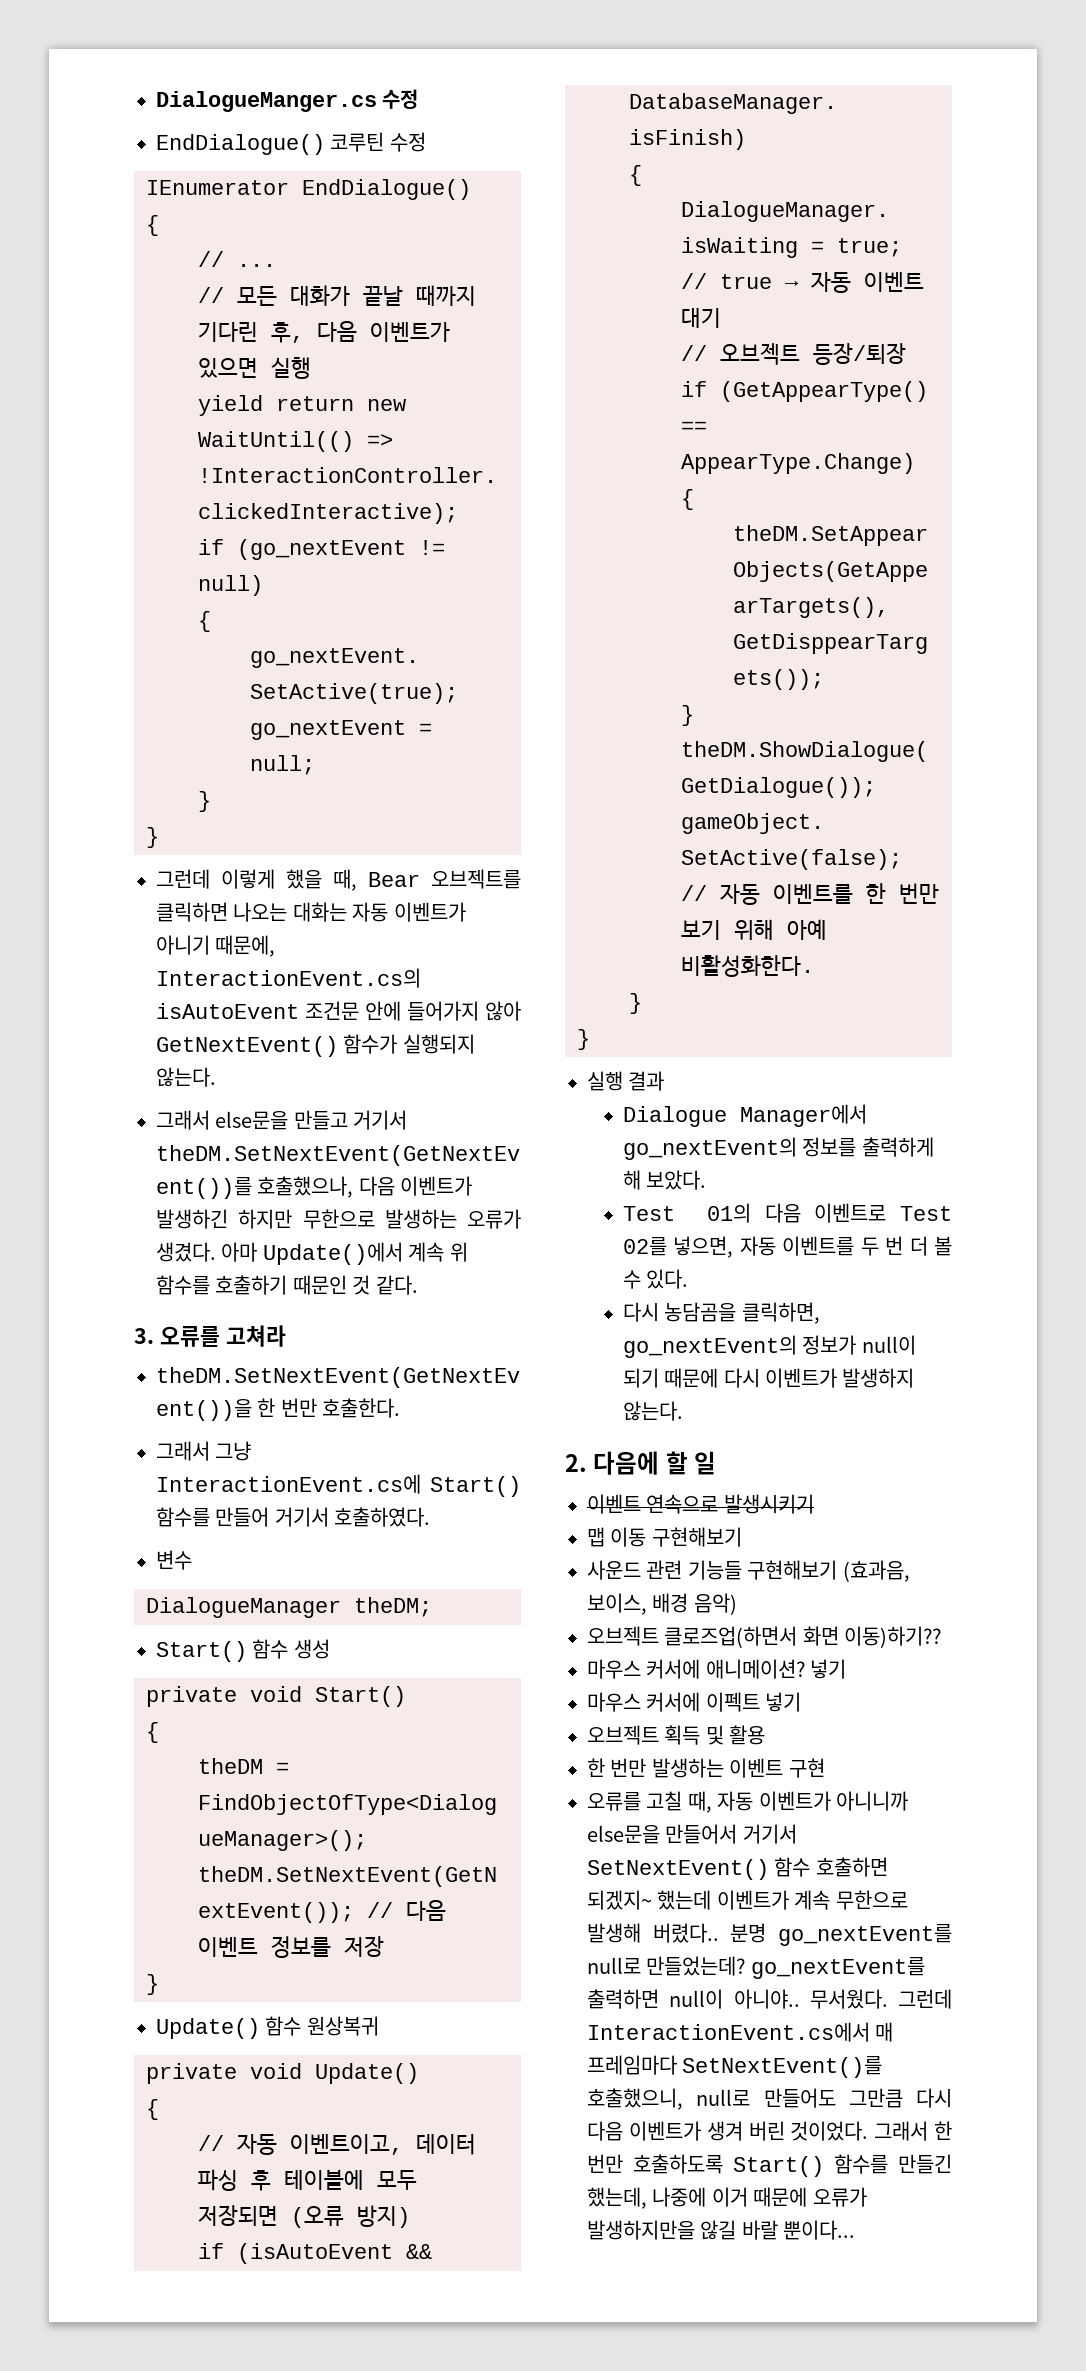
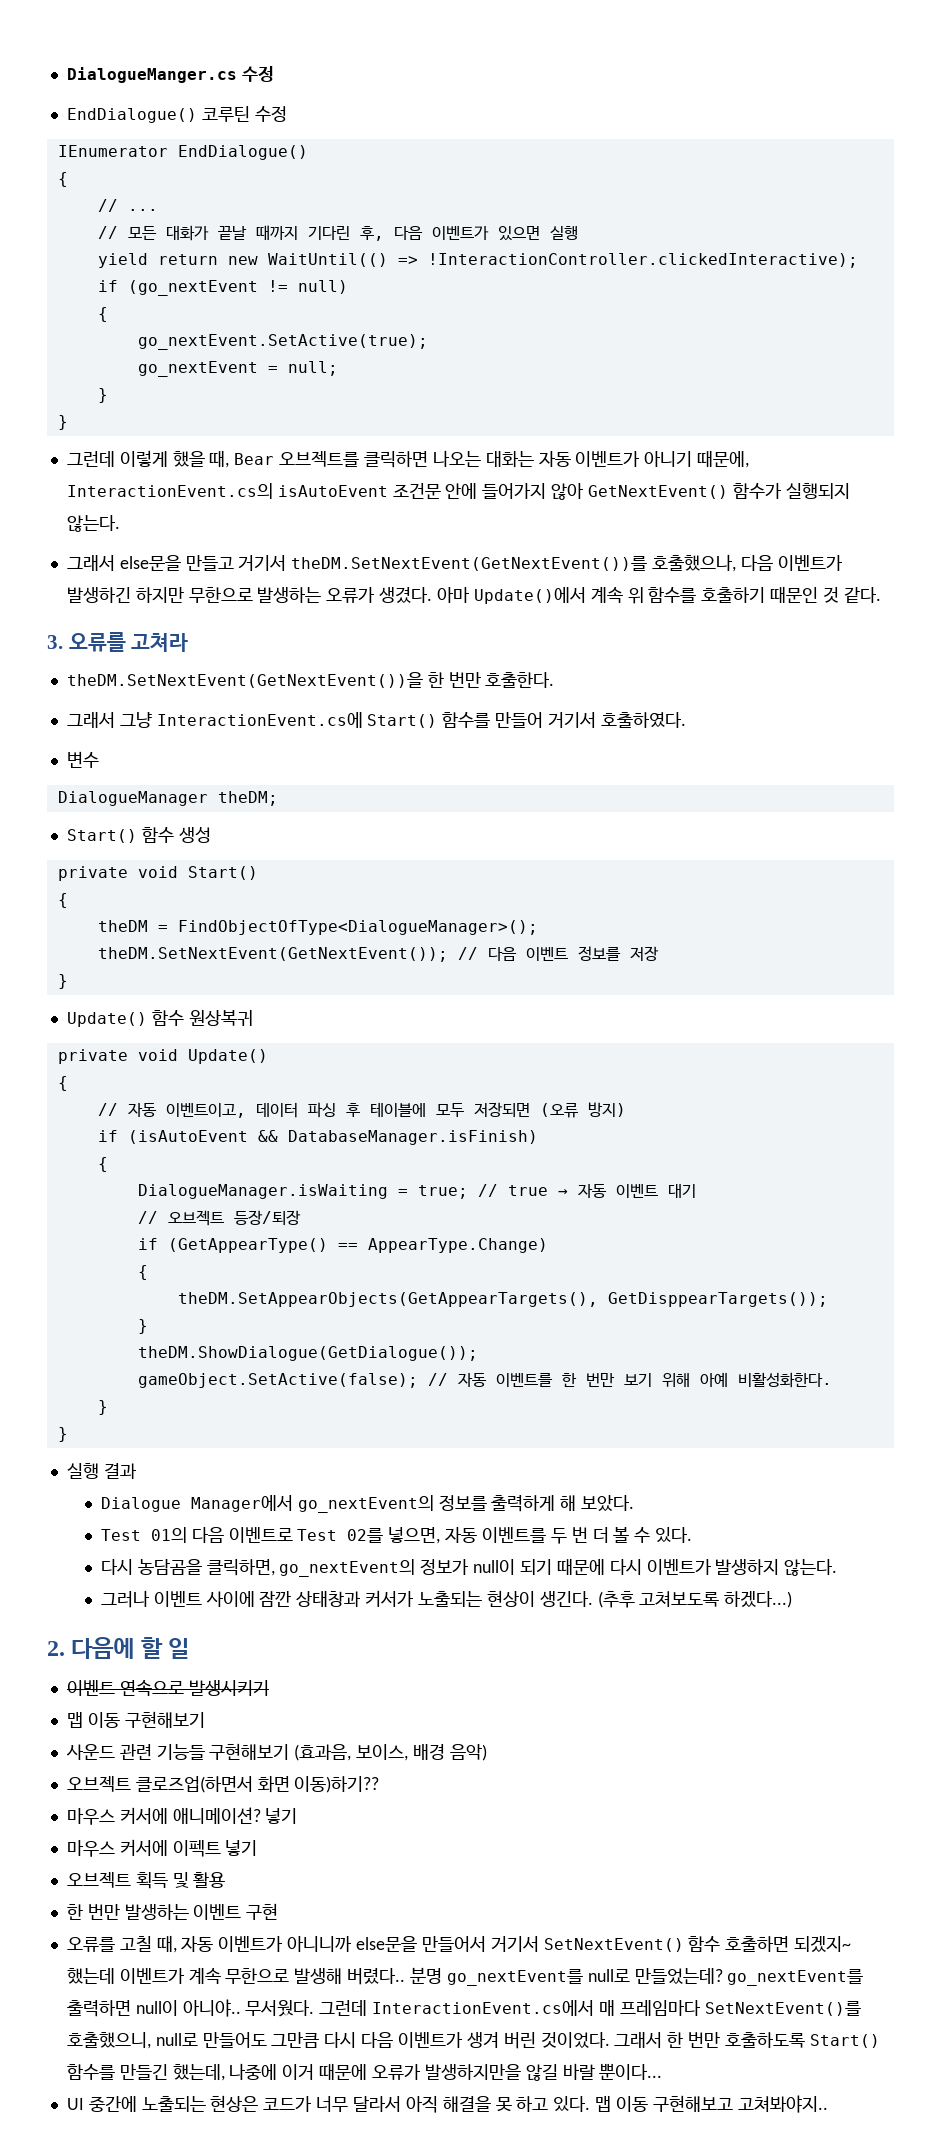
+ 그러나 이벤트 사이에 잠깐 상태창과 커서가 노출되는 현상이 생긴다. (추후 고쳐보도록 하겠다...)
+ UI 중간에 노출되는 현상은 코드가 너무 달라서 아직 해결을 못 하고 있다. 맵 이동 구현해보고 고쳐봐야지..

